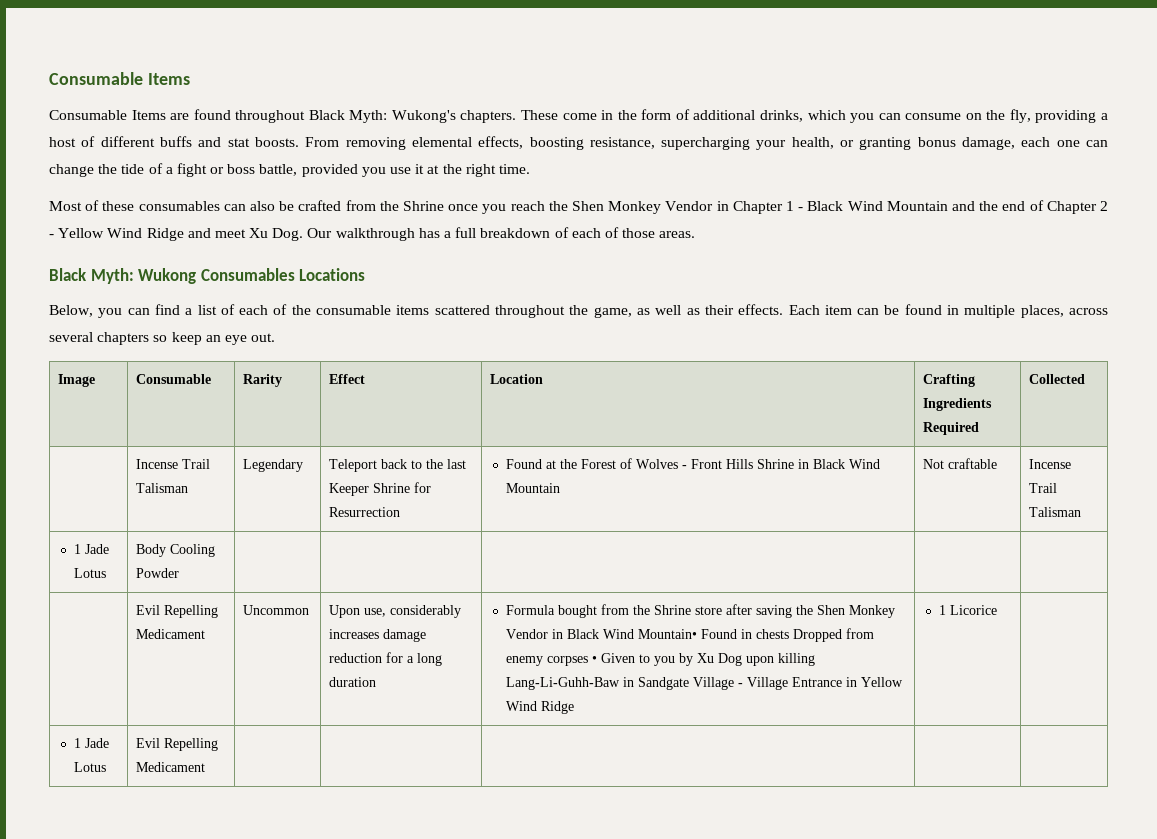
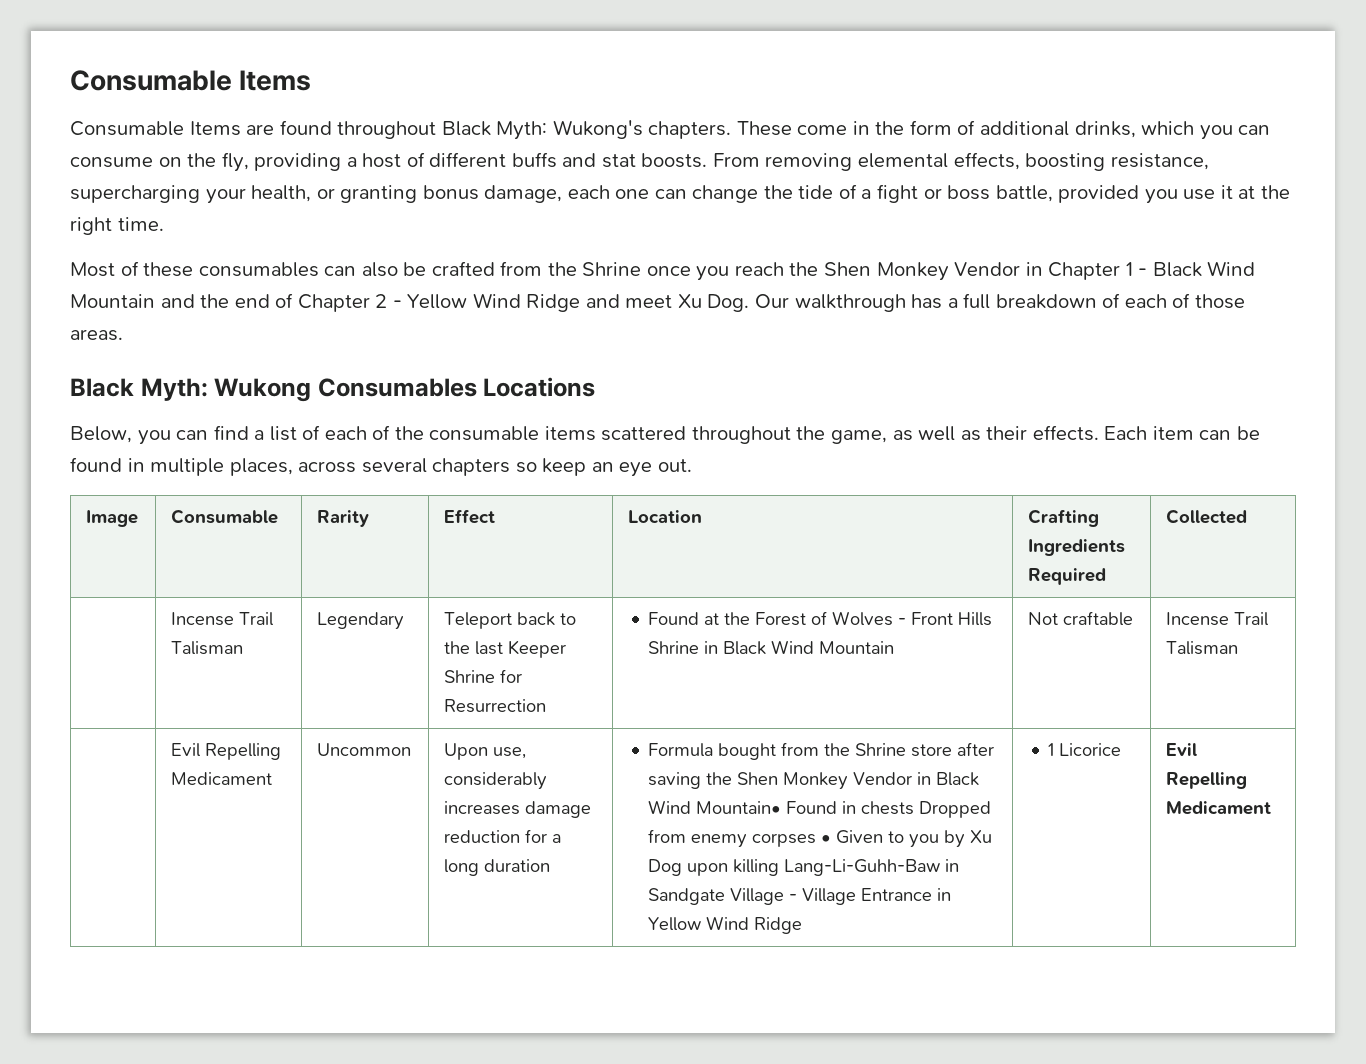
- 1 Jade Lotus | Body Cooling Powder | | | | |
- 1 Licorice |
- 1 Jade Lotus | Evil Repelling Medicament | | | | |
+ 1 Licorice | Evil Repelling Medicament

